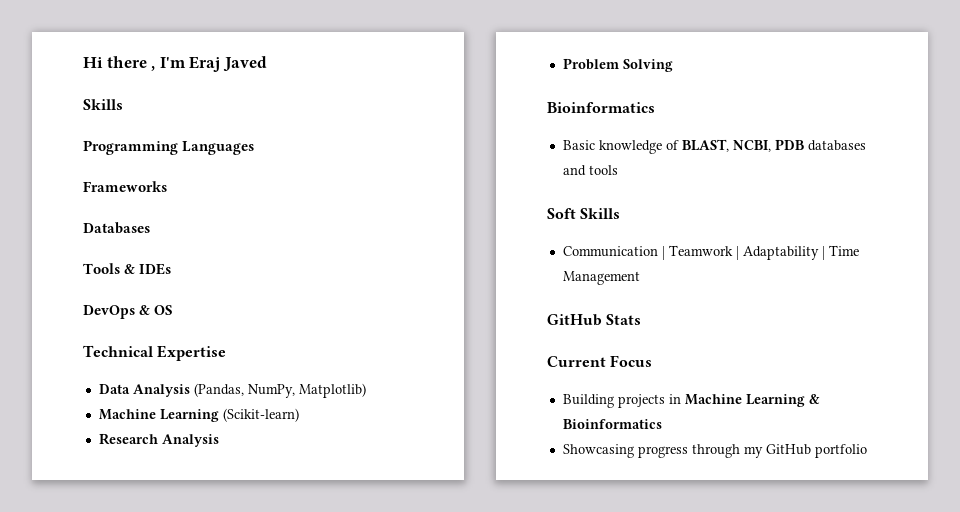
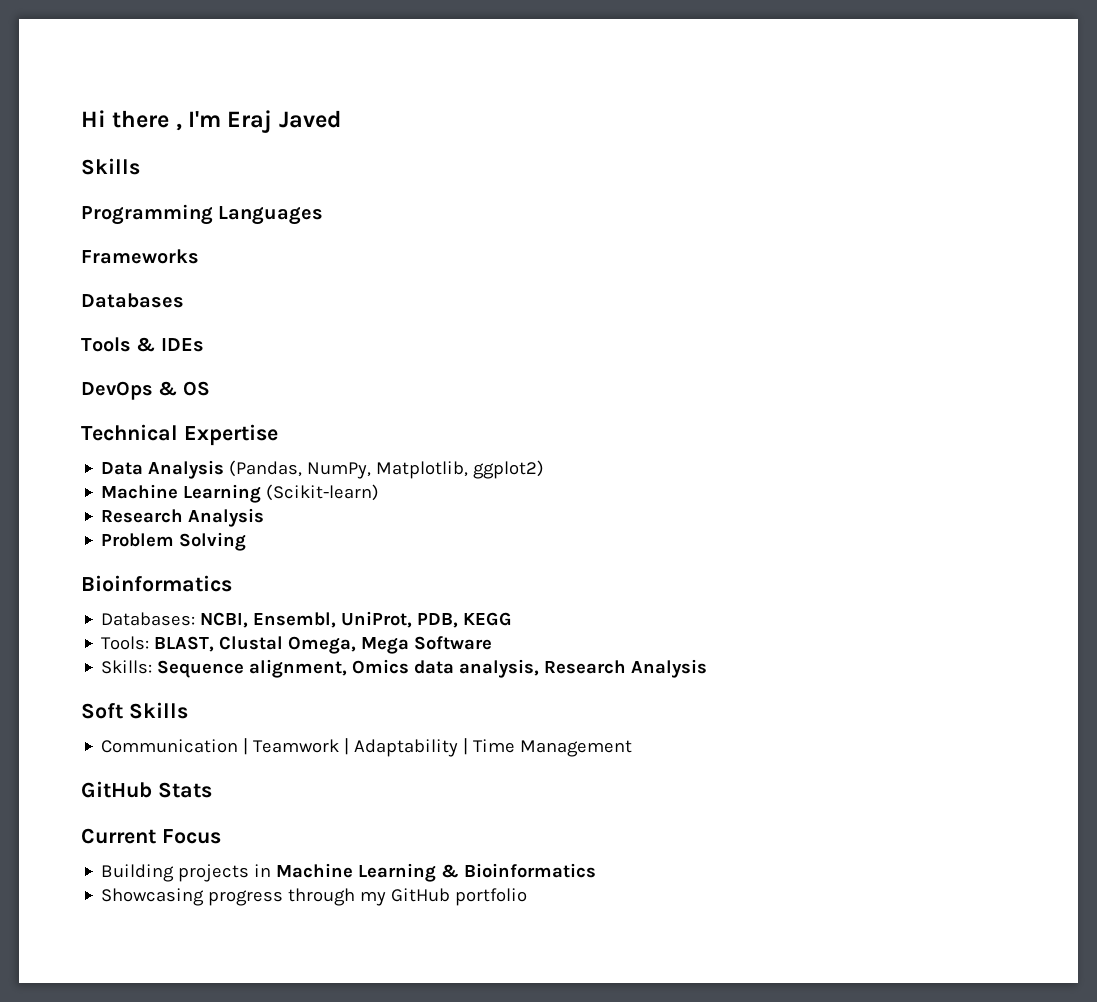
- Data Analysis (Pandas, NumPy, Matplotlib)
+ Data Analysis (Pandas, NumPy, Matplotlib, ggplot2)
- Basic knowledge of BLAST, NCBI, PDB databases and tools
+ Databases: NCBI, Ensembl, UniProt, PDB, KEGG
+ Tools: BLAST, Clustal Omega, Mega Software
+ Skills: Sequence alignment, Omics data analysis, Research Analysis

